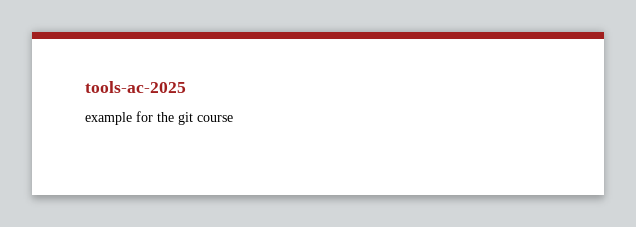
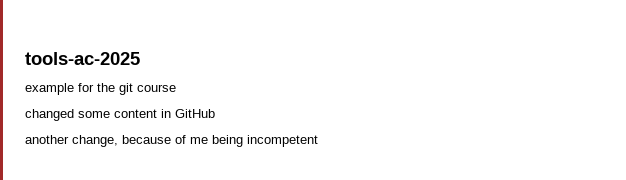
+ changed some content in GitHub
+ another change, because of me being incompetent

